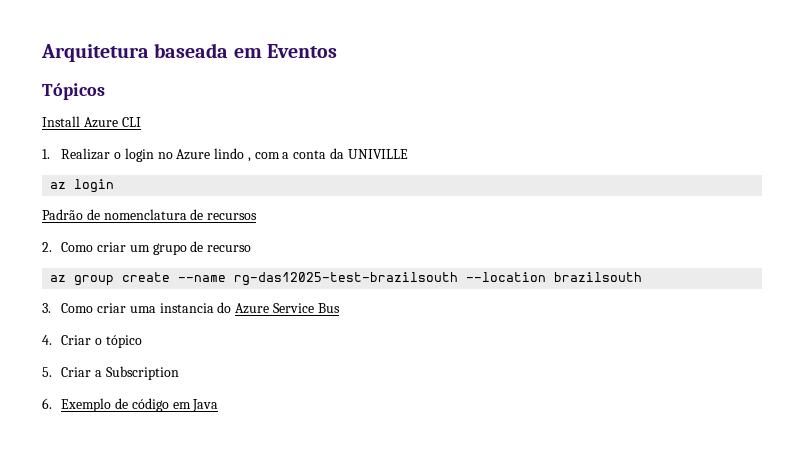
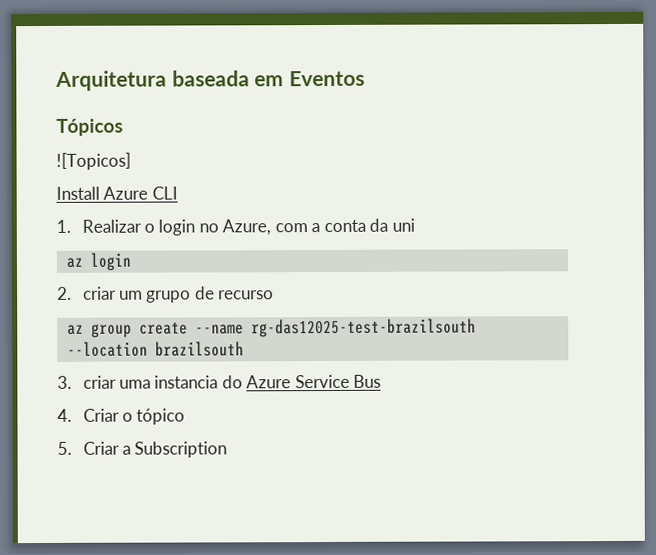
+ ![Topicos]
- 1. Realizar o login no Azure lindo , com a conta da UNIVILLE
+ 1. Realizar o login no Azure, com a conta da uni
- Padrão de nomenclatura de recursos
- 2. Como criar um grupo de recurso
+ 2. criar um grupo de recurso
- 3. Como criar uma instancia do Azure Service Bus
+ 3. criar uma instancia do Azure Service Bus
- 6. Exemplo de código em Java

